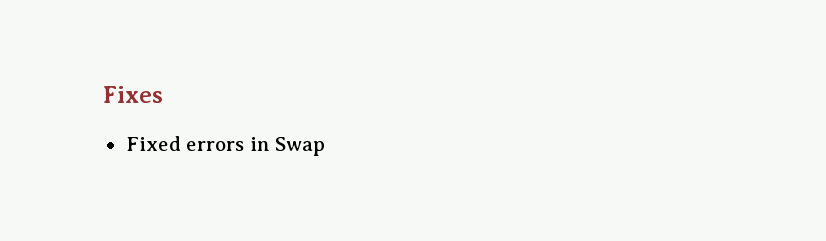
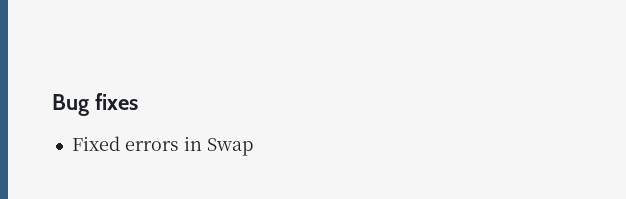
- Fixes
+ Bug fixes

